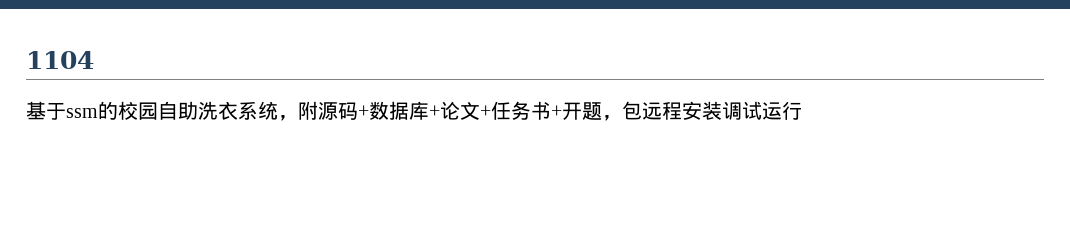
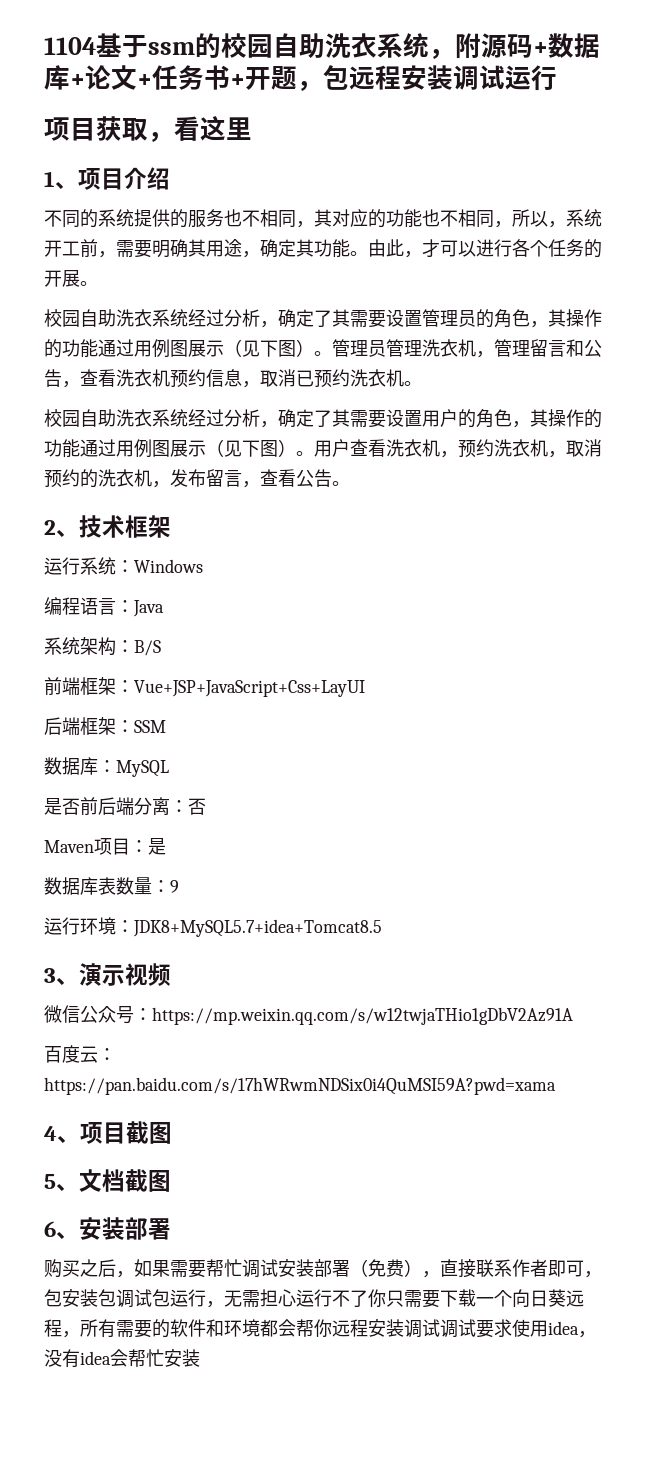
- 1104
- 基于ssm的校园自助洗衣系统，附源码+数据库+论文+任务书+开题，包远程安装调试运行
+ 1104基于ssm的校园自助洗衣系统，附源码+数据库+论文+任务书+开题，包远程安装调试运行
+ 项目获取，看这里
+ 1、项目介绍
+ 不同的系统提供的服务也不相同，其对应的功能也不相同，所以，系统开工前，需要明确其用途，确定其功能。由此，才可以进行各个任务的开展。
+ 校园自助洗衣系统经过分析，确定了其需要设置管理员的角色，其操作的功能通过用例图展示（见下图）。管理员管理洗衣机，管理留言和公告，查看洗衣机预约信息，取消已预约洗衣机。
+ 校园自助洗衣系统经过分析，确定了其需要设置用户的角色，其操作的功能通过用例图展示（见下图）。用户查看洗衣机，预约洗衣机，取消预约的洗衣机，发布留言，查看公告。
+ 2、技术框架
+ 运行系统：Windows
+ 编程语言：Java
+ 系统架构：B/S
+ 前端框架：Vue+JSP+JavaScript+Css+LayUI
+ 后端框架：SSM
+ 数据库：MySQL
+ 是否前后端分离：否
+ Maven项目：是
+ 数据库表数量：9
+ 运行环境：JDK8+MySQL5.7+idea+Tomcat8.5
+ 3、演示视频
+ 微信公众号：https://mp.weixin.qq.com/s/w12twjaTHio1gDbV2Az91A
+ 百度云：https://pan.baidu.com/s/17hWRwmNDSix0i4QuMSI59A?pwd=xama
+ 4、项目截图
+ 5、文档截图
+ 6、安装部署
+ 购买之后，如果需要帮忙调试安装部署（免费），直接联系作者即可，包安装包调试包运行，无需担心运行不了你只需要下载一个向日葵远程，所有需要的软件和环境都会帮你远程安装调试调试要求使用idea，没有idea会帮忙安装

